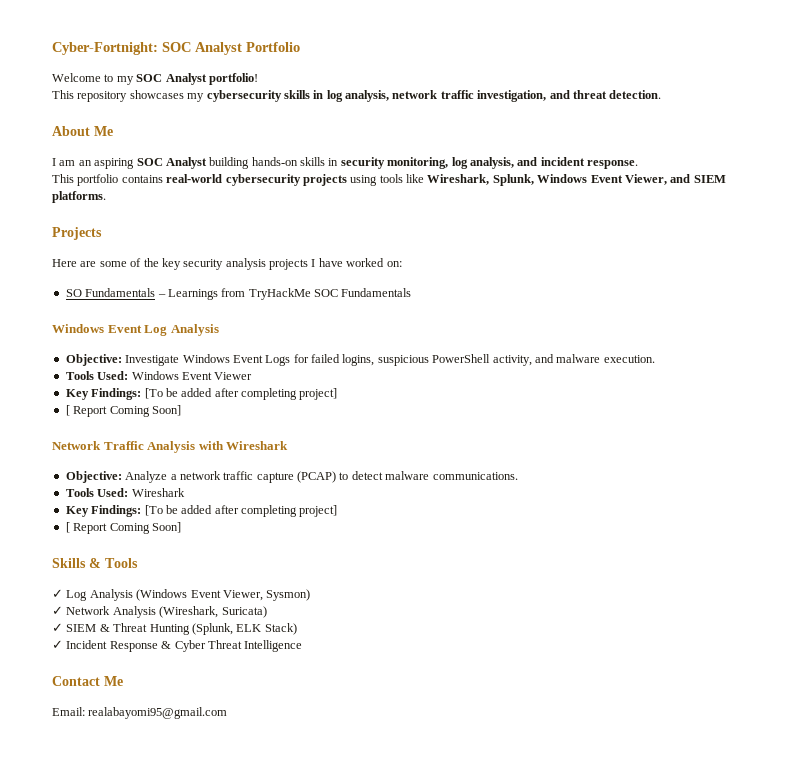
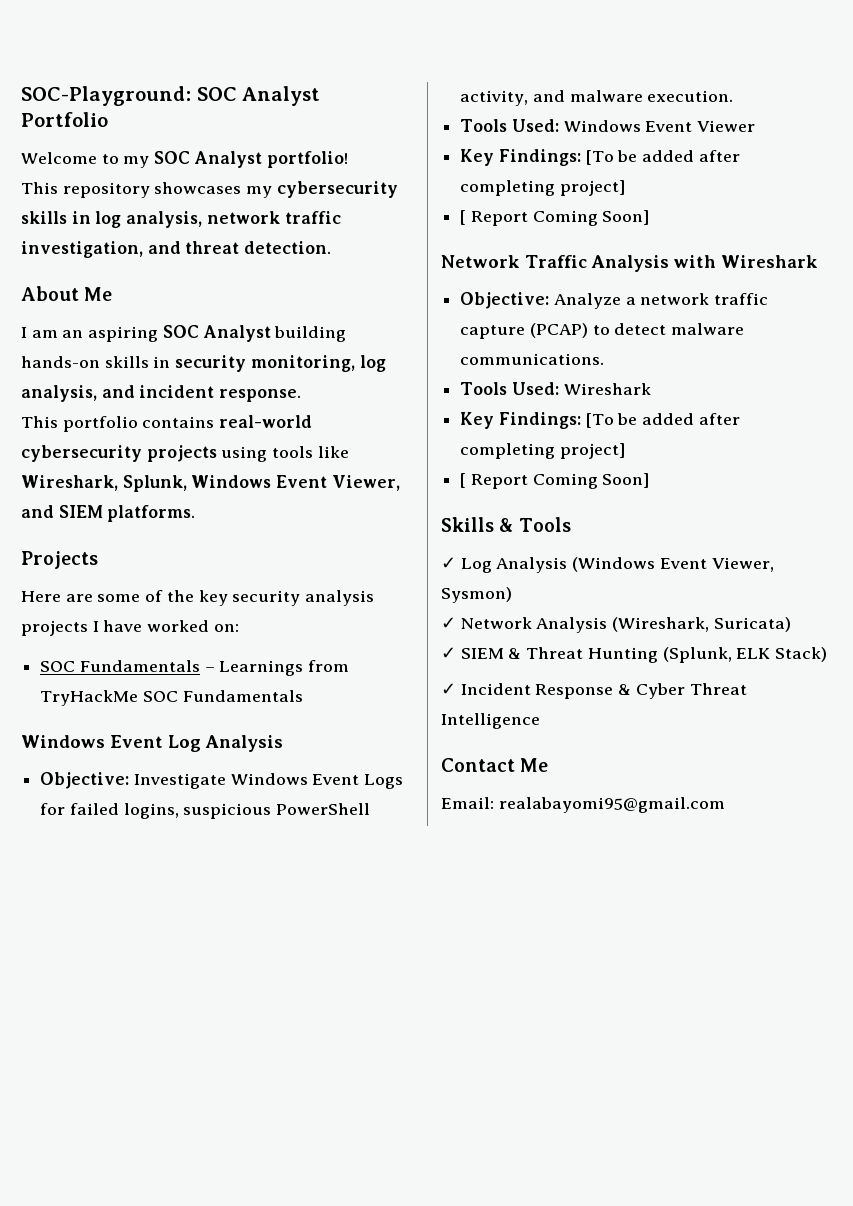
- Cyber-Fortnight: SOC Analyst Portfolio
+ SOC-Playground: SOC Analyst Portfolio
- SO Fundamentals – Learnings from TryHackMe SOC Fundamentals
+ SOC Fundamentals – Learnings from TryHackMe SOC Fundamentals

